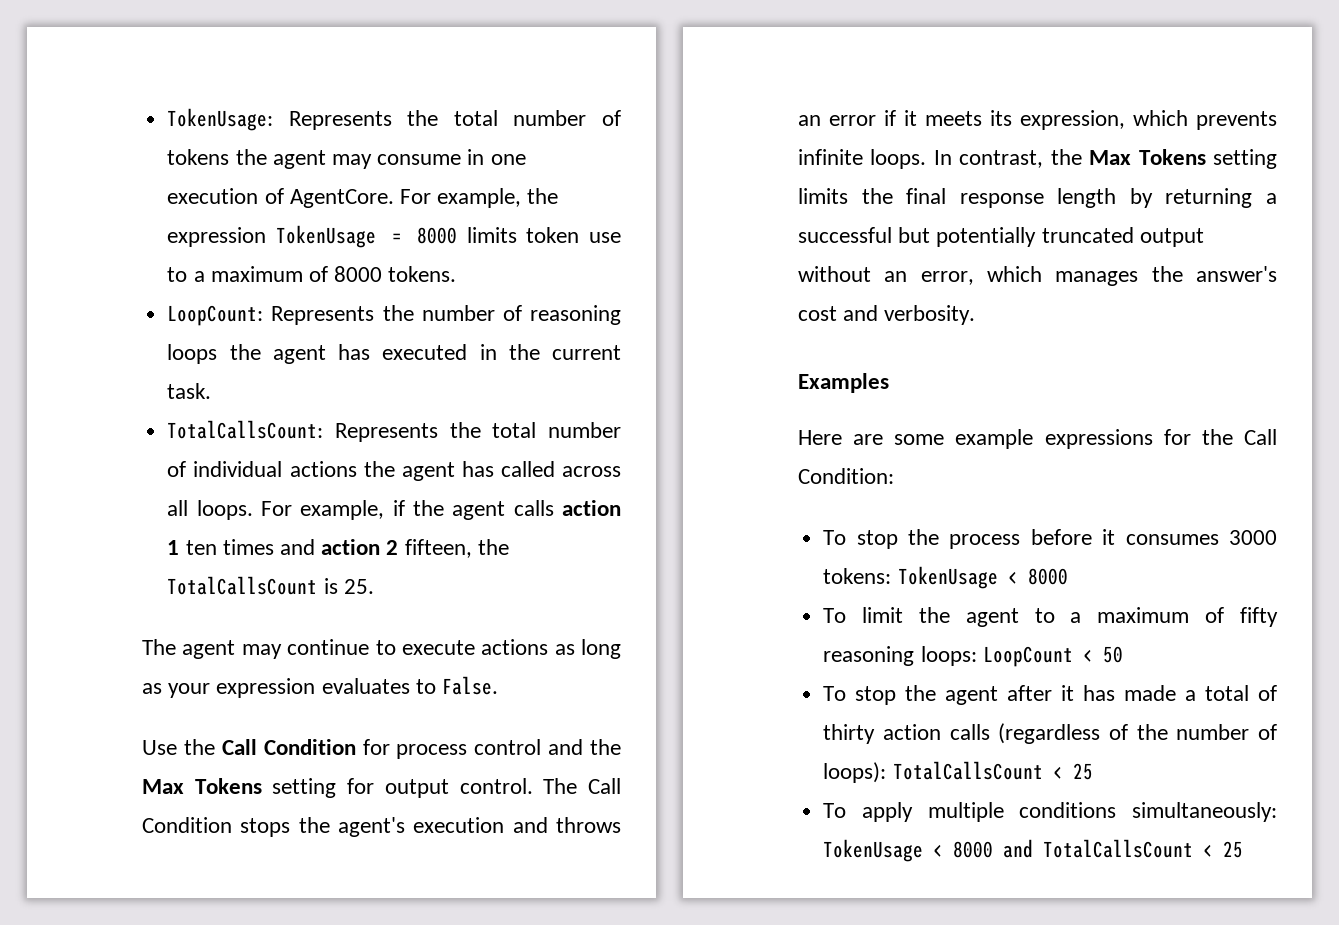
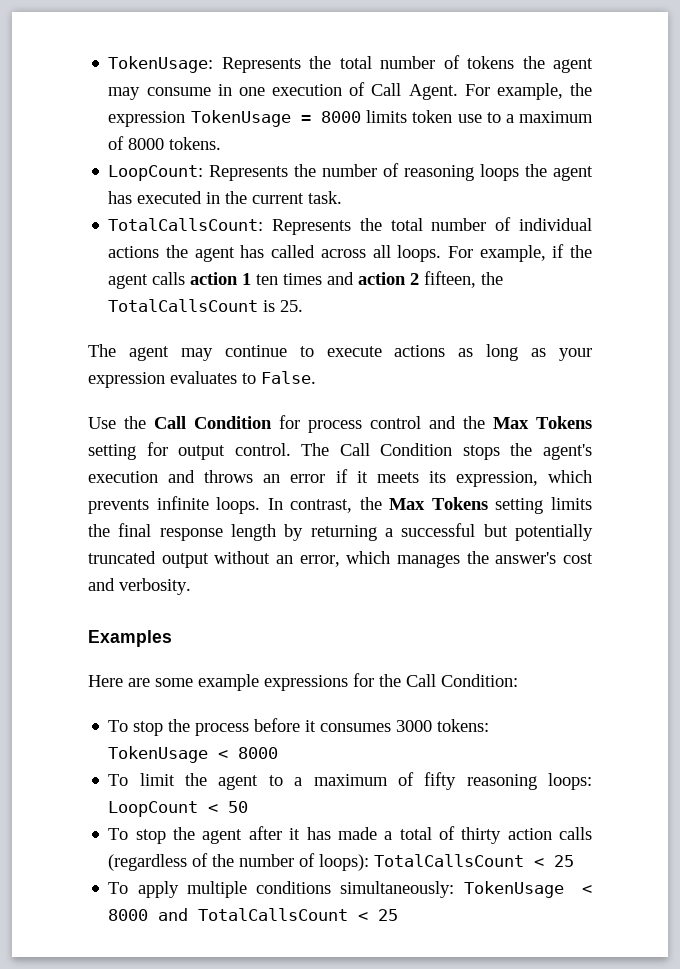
- TokenUsage: Represents the total number of tokens the agent may consume in one execution of AgentCore.
+ TokenUsage: Represents the total number of tokens the agent may consume in one execution of Call Agent.

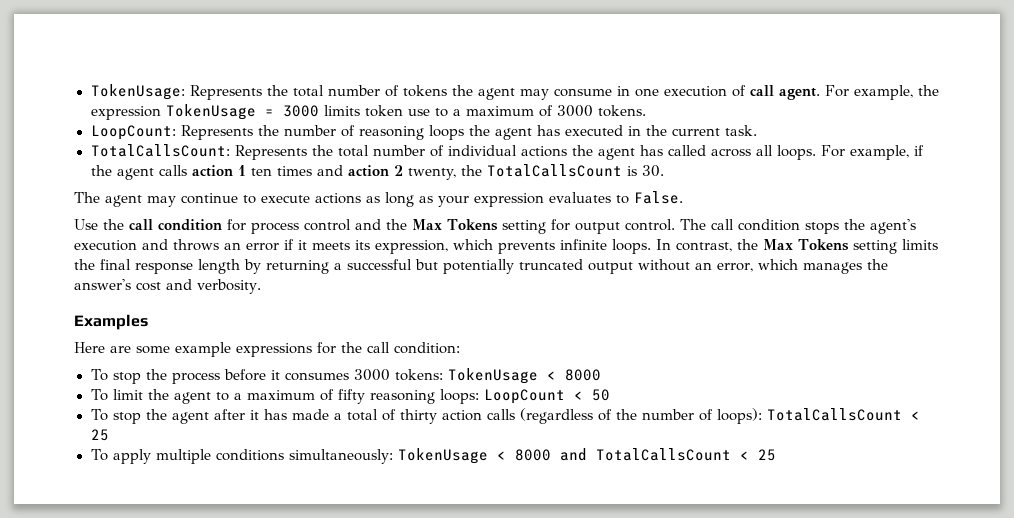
- TokenUsage: Represents the total number of tokens the agent may consume in one execution of Call Agent.
+ TokenUsage: Represents the total number of tokens the agent may consume in one execution of call agent.
- For example, the expression TokenUsage = 8000 limits token use to a maximum of 8000 tokens.
+ For example, the expression TokenUsage = 3000 limits token use to a maximum of 3000 tokens.
- For example, if the agent calls action 1 ten times and action 2 fifteen, the TotalCallsCount is 25.
+ For example, if the agent calls action 1 ten times and action 2 twenty, the TotalCallsCount is 30.
- Use the Call Condition for process control and the Max Tokens setting for output control.
+ Use the call condition for process control and the Max Tokens setting for output control.
- The Call Condition stops the agent's execution and throws an error if it meets its expression, which prevents infinite loops.
+ The call condition stops the agent's execution and throws an error if it meets its expression, which prevents infinite loops.
- Here are some example expressions for the Call Condition:
+ Here are some example expressions for the call condition:

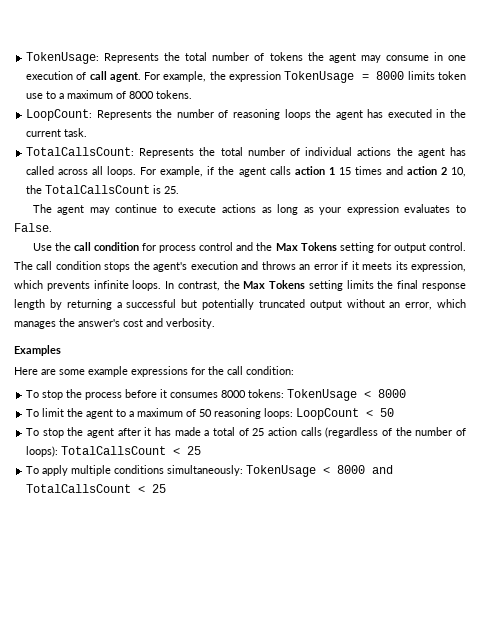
- For example, the expression TokenUsage = 3000 limits token use to a maximum of 3000 tokens.
+ For example, the expression TokenUsage = 8000 limits token use to a maximum of 8000 tokens.
- For example, if the agent calls action 1 ten times and action 2 twenty, the TotalCallsCount is 30.
+ For example, if the agent calls action 1 15 times and action 2 10, the TotalCallsCount is 25.
- To stop the process before it consumes 3000 tokens: TokenUsage < 8000
+ To stop the process before it consumes 8000 tokens: TokenUsage < 8000
- To limit the agent to a maximum of fifty reasoning loops: LoopCount < 50
+ To limit the agent to a maximum of 50 reasoning loops: LoopCount < 50
- To stop the agent after it has made a total of thirty action calls (regardless of the number of loops): TotalCallsCount < 25
+ To stop the agent after it has made a total of 25 action calls (regardless of the number of loops): TotalCallsCount < 25

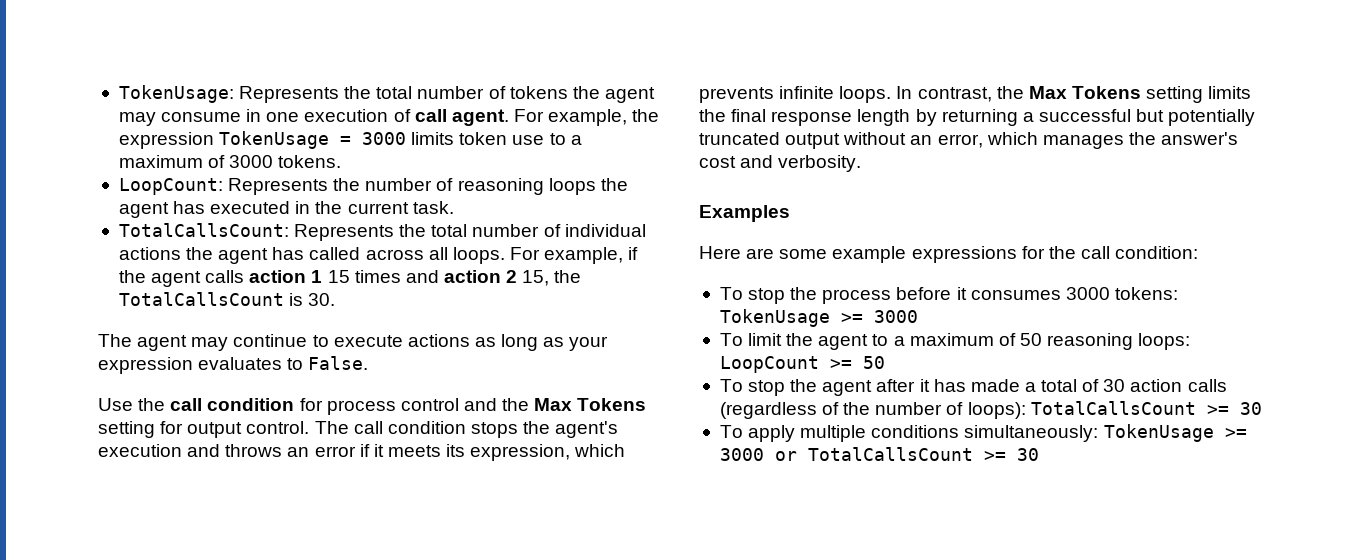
- For example, the expression TokenUsage = 8000 limits token use to a maximum of 8000 tokens.
+ For example, the expression TokenUsage = 3000 limits token use to a maximum of 3000 tokens.
- For example, if the agent calls action 1 15 times and action 2 10, the TotalCallsCount is 25.
+ For example, if the agent calls action 1 15 times and action 2 15, the TotalCallsCount is 30.
- To stop the process before it consumes 8000 tokens: TokenUsage < 8000
+ To stop the process before it consumes 3000 tokens: TokenUsage >= 3000
- To limit the agent to a maximum of 50 reasoning loops: LoopCount < 50
+ To limit the agent to a maximum of 50 reasoning loops: LoopCount >= 50
- To stop the agent after it has made a total of 25 action calls (regardless of the number of loops): TotalCallsCount < 25
+ To stop the agent after it has made a total of 30 action calls (regardless of the number of loops): TotalCallsCount >= 30
- To apply multiple conditions simultaneously: TokenUsage < 8000 and TotalCallsCount < 25
+ To apply multiple conditions simultaneously: TokenUsage >= 3000 or TotalCallsCount >= 30

